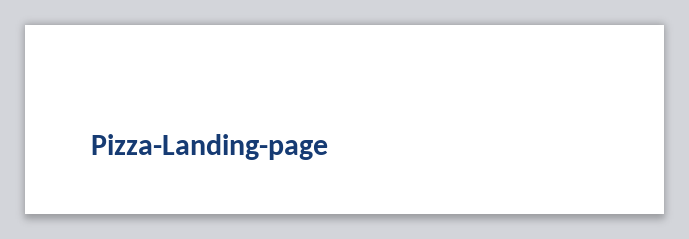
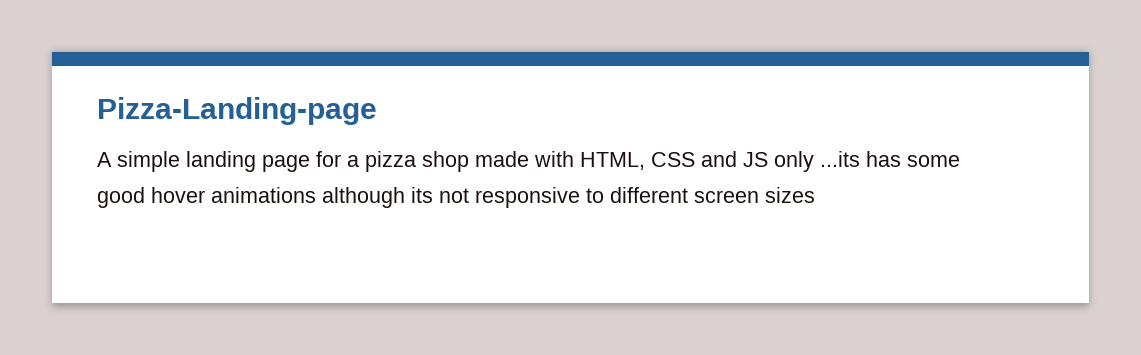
+ A simple landing page for a pizza shop made with HTML, CSS and JS only ...its has some good hover animations although its not responsive to different screen sizes

